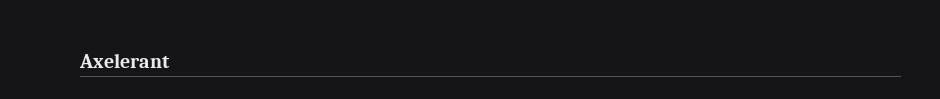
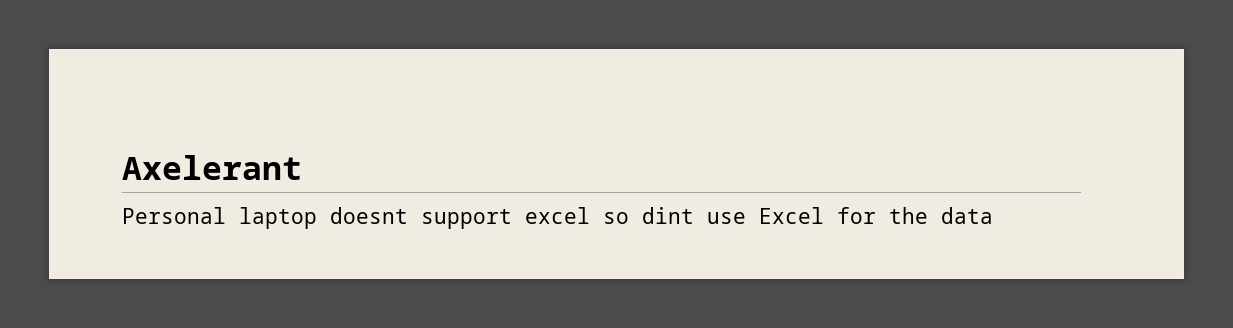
+ Personal laptop doesnt support excel so dint use Excel for the data

